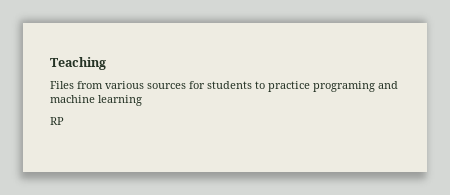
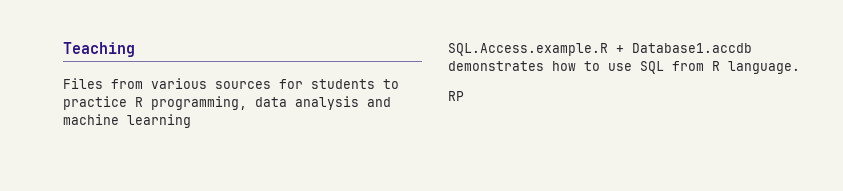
- Files from various sources for students to practice programing and machine learning
+ Files from various sources for students to practice R programming, data analysis and machine learning
+ SQL.Access.example.R + Database1.accdb demonstrates how to use SQL from R language.

